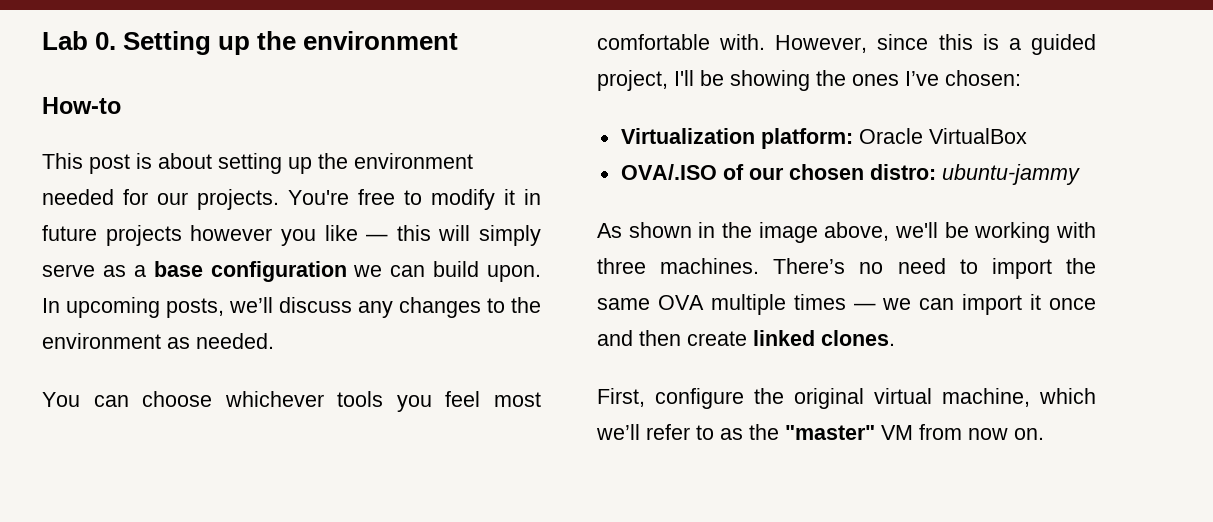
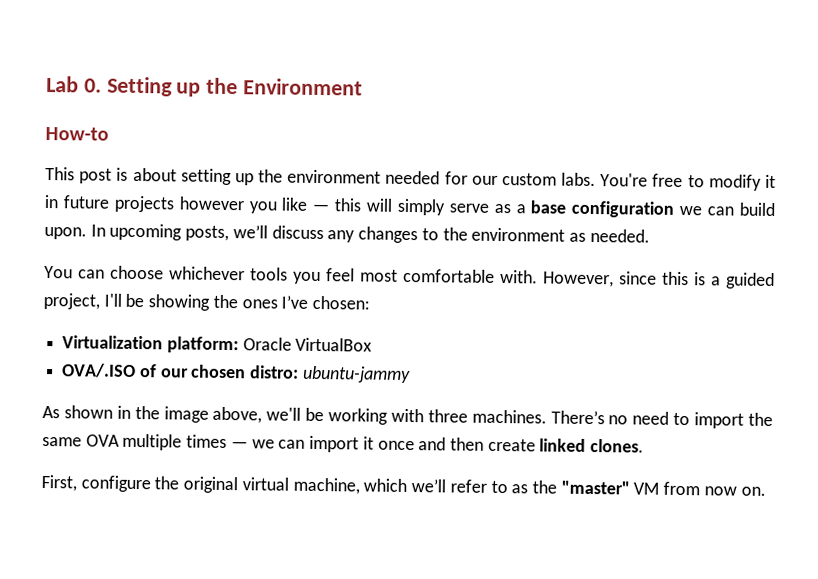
- Lab 0. Setting up the environment
+ Lab 0. Setting up the Environment
- This post is about setting up the environment needed for our projects.
+ This post is about setting up the environment needed for our custom labs.

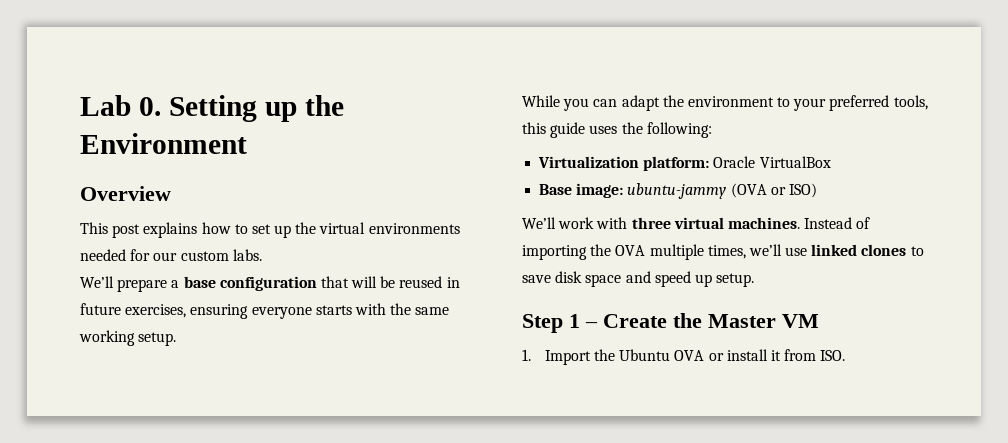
- How-to
+ Overview
- This post is about setting up the environment needed for our custom labs. You're free to modify it in future projects however you like — this will simply serve as a base configuration we can build upon. In upcoming posts, we’ll discuss any changes to the environment as needed.
- You can choose whichever tools you feel most comfortable with. However, since this is a guided project, I'll be showing the ones I’ve chosen:
+ This post explains how to set up the virtual environments needed for our custom labs.
+ We’ll prepare a base configuration that will be reused in future exercises, ensuring everyone starts with the same working setup.
+ While you can adapt the environment to your preferred tools, this guide uses the following:
  Virtualization platform: Oracle VirtualBox
- OVA/.ISO of our chosen distro: ubuntu-jammy
- As shown in the image above, we'll be working with three machines. There’s no need to import the same OVA multiple times — we can import it once and then create linked clones.
- First, configure the original virtual machine, which we’ll refer to as the "master" VM from now on.
+ Base image: ubuntu-jammy (OVA or ISO)
+ We’ll work with three virtual machines. Instead of importing the OVA multiple times, we’ll use linked clones to save disk space and speed up setup.
+ Step 1 – Create the Master VM
+ 1. Import the Ubuntu OVA or install it from ISO.

